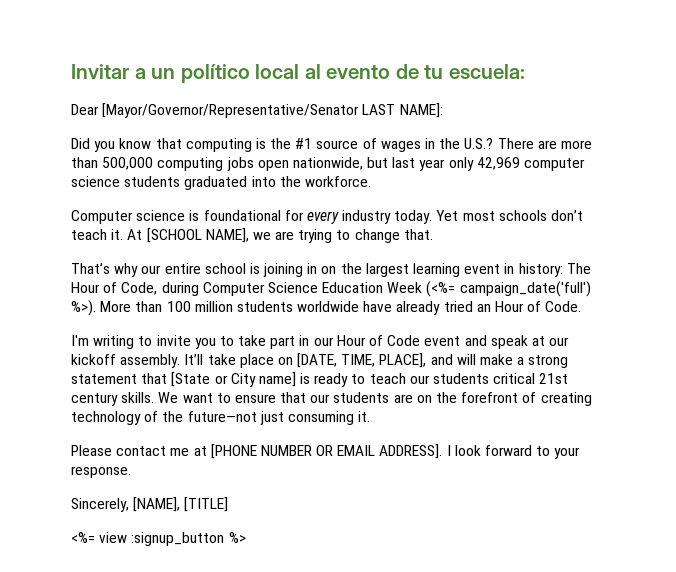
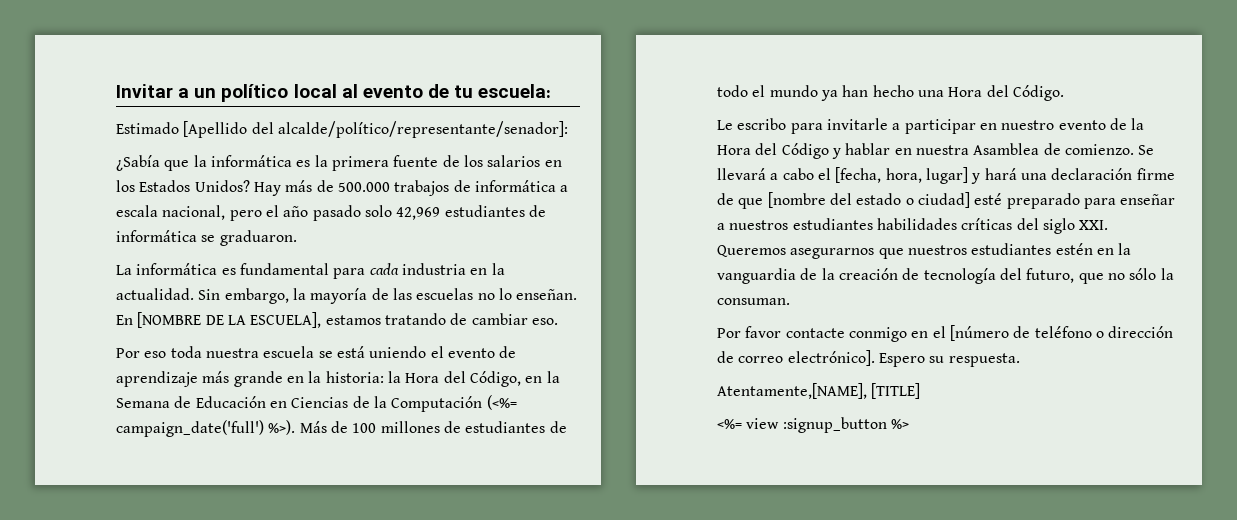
- Dear [Mayor/Governor/Representative/Senator LAST NAME]:
- Did you know that computing is the #1 source of wages in the U.S.? There are more than 500,000 computing jobs open nationwide, but last year only 42,969 computer science students graduated into the workforce.
- Computer science is foundational for every industry today. Yet most schools don’t teach it. At [SCHOOL NAME], we are trying to change that.
- That’s why our entire school is joining in on the largest learning event in history: The Hour of Code, during Computer Science Education Week (<%= campaign_date('full') %>). More than 100 million students worldwide have already tried an Hour of Code.
- I'm writing to invite you to take part in our Hour of Code event and speak at our kickoff assembly. It’ll take place on [DATE, TIME, PLACE], and will make a strong statement that [State or City name] is ready to teach our students critical 21st century skills. We want to ensure that our students are on the forefront of creating technology of the future—not just consuming it.
- Please contact me at [PHONE NUMBER OR EMAIL ADDRESS]. I look forward to your response.
- Sincerely, [NAME], [TITLE]
+ Estimado [Apellido del alcalde/político/representante/senador]:
+ ¿Sabía que la informática es la primera fuente de los salarios en los Estados Unidos? Hay más de 500.000 trabajos de informática a escala nacional, pero el año pasado solo 42,969 estudiantes de informática se graduaron.
+ La informática es fundamental para cada industria en la actualidad. Sin embargo, la mayoría de las escuelas no lo enseñan. En [NOMBRE DE LA ESCUELA], estamos tratando de cambiar eso.
+ Por eso toda nuestra escuela se está uniendo el evento de aprendizaje más grande en la historia: la Hora del Código, en la Semana de Educación en Ciencias de la Computación (<%= campaign_date('full') %>). Más de 100 millones de estudiantes de todo el mundo ya han hecho una Hora del Código.
+ Le escribo para invitarle a participar en nuestro evento de la Hora del Código y hablar en nuestra Asamblea de comienzo. Se llevará a cabo el [fecha, hora, lugar] y hará una declaración firme de que [nombre del estado o ciudad] esté preparado para enseñar a nuestros estudiantes habilidades críticas del siglo XXI. Queremos asegurarnos que nuestros estudiantes estén en la vanguardia de la creación de tecnología del futuro, que no sólo la consuman.
+ Por favor contacte conmigo en el [número de teléfono o dirección de correo electrónico]. Espero su respuesta.
+ Atentamente,[NAME], [TITLE]

